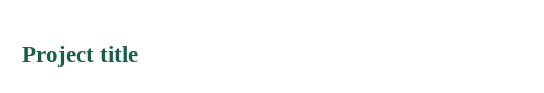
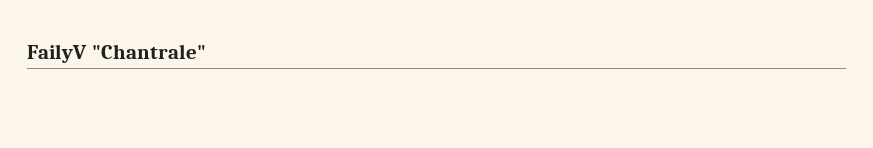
- Project title
+ FailyV "Chantrale"

